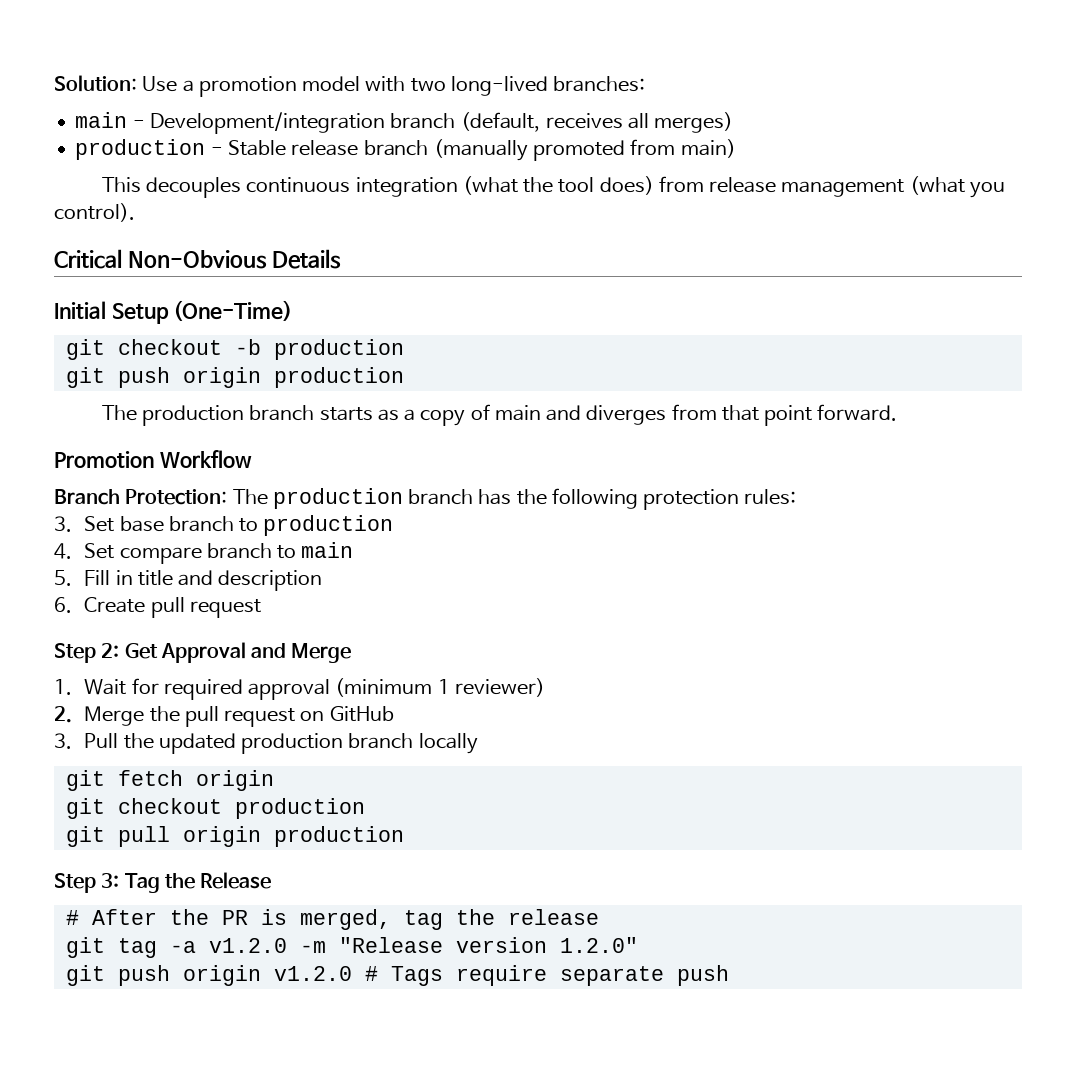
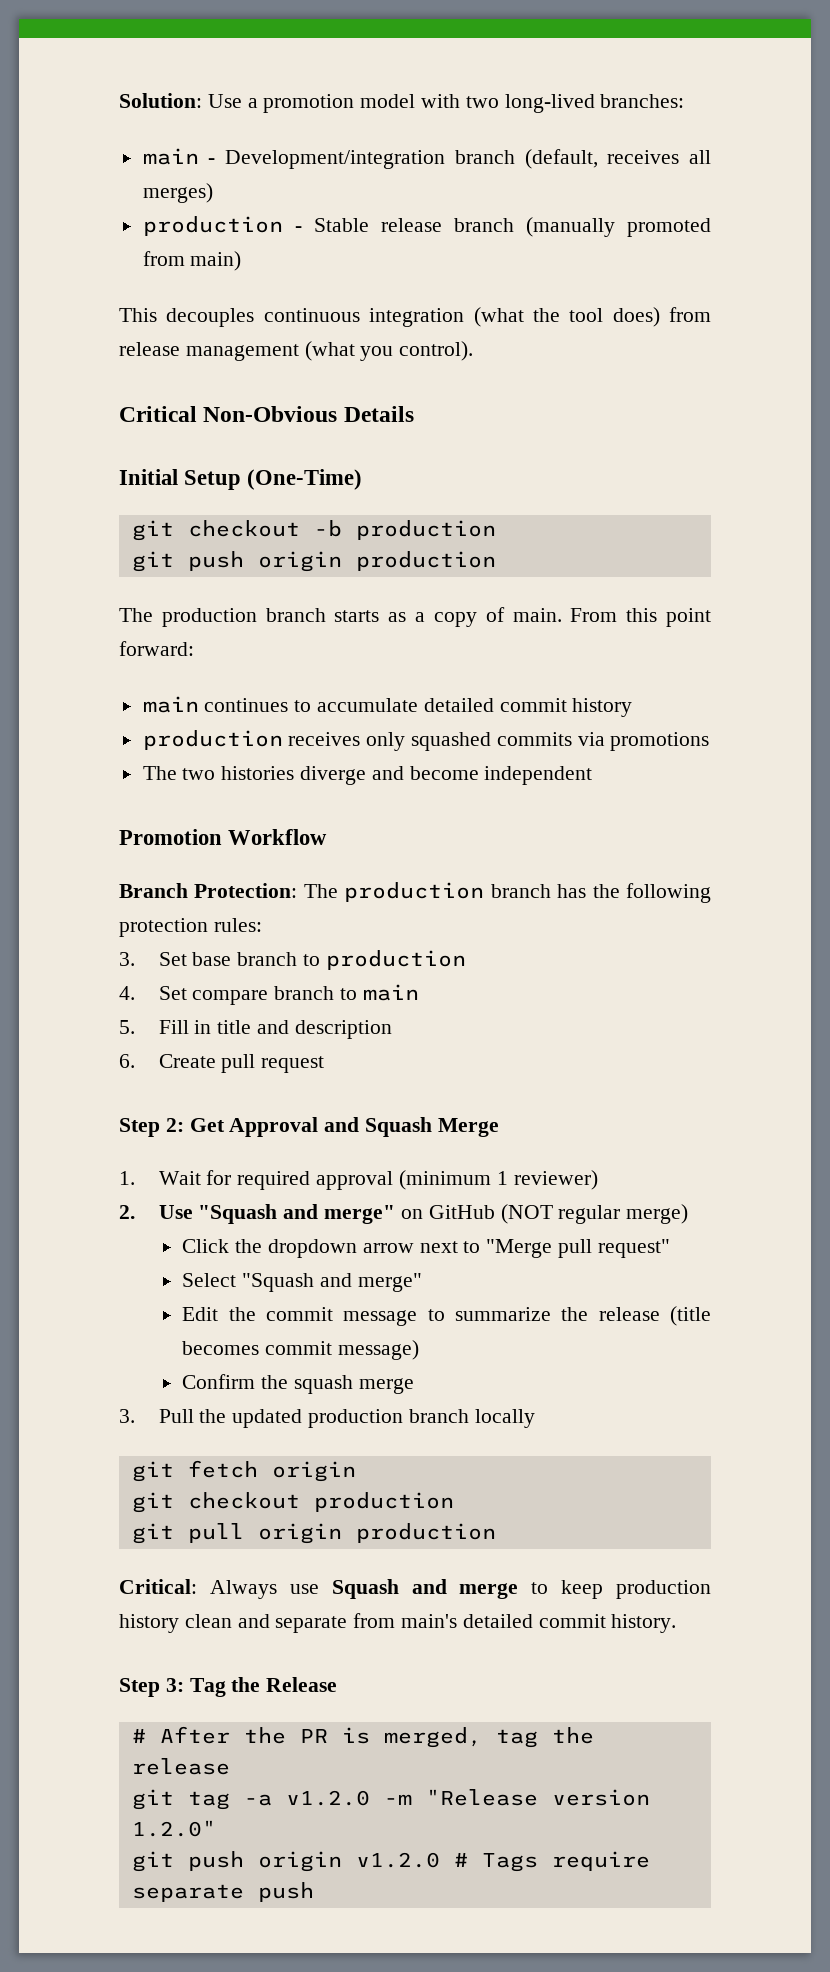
- The production branch starts as a copy of main and diverges from that point forward.
+ The production branch starts as a copy of main. From this point forward:
+ main continues to accumulate detailed commit history
+ production receives only squashed commits via promotions
+ The two histories diverge and become independent
- Step 2: Get Approval and Merge
+ Step 2: Get Approval and Squash Merge
- 2. Merge the pull request on GitHub
+ 2. Use "Squash and merge" on GitHub (NOT regular merge)
+ Click the dropdown arrow next to "Merge pull request"
+ Select "Squash and merge"
+ Edit the commit message to summarize the release (title becomes commit message)
+ Confirm the squash merge
+ Critical: Always use Squash and merge to keep production history clean and separate from main's detailed commit history.

